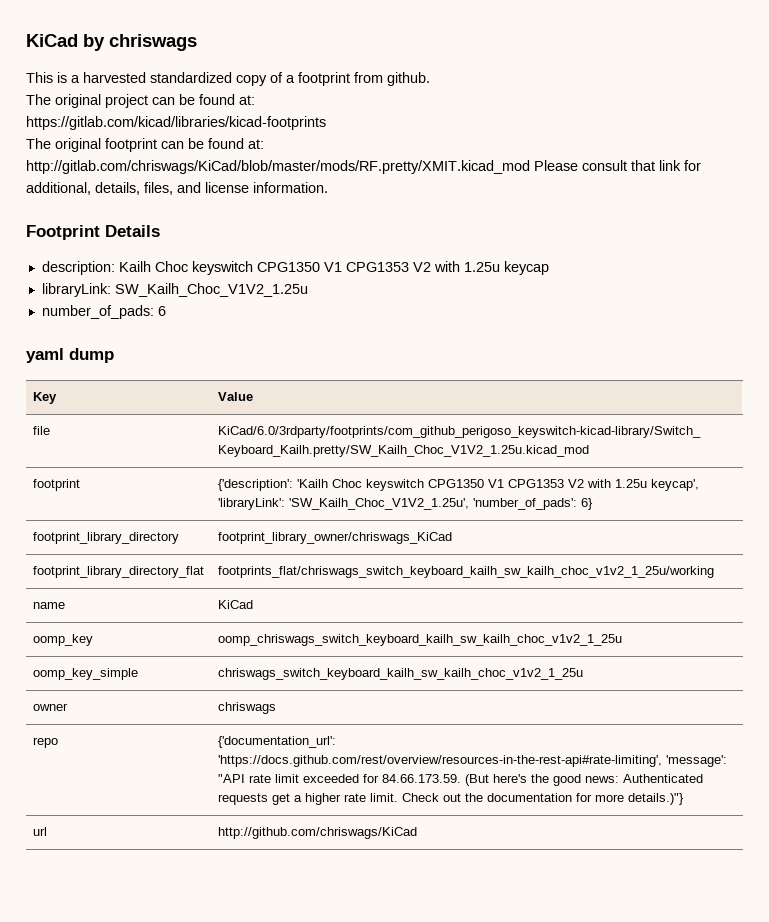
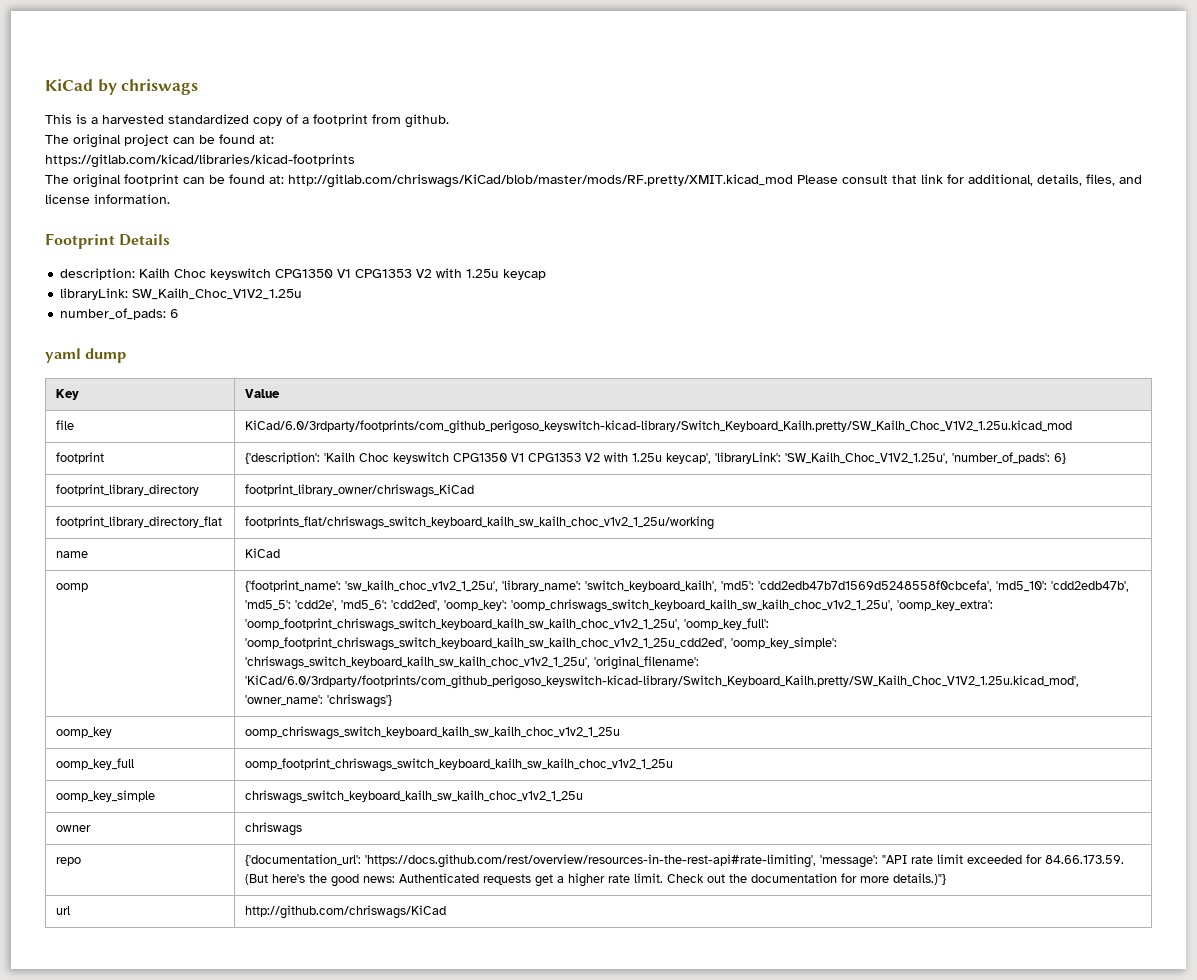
+ oomp | {'footprint_name': 'sw_kailh_choc_v1v2_1_25u', 'library_name': 'switch_keyboard_kailh', 'md5': 'cdd2edb47b7d1569d5248558f0cbcefa', 'md5_10': 'cdd2edb47b', 'md5_5': 'cdd2e', 'md5_6': 'cdd2ed', 'oomp_key': 'oomp_chriswags_switch_keyboard_kailh_sw_kailh_choc_v1v2_1_25u', 'oomp_key_extra': 'oomp_footprint_chriswags_switch_keyboard_kailh_sw_kailh_choc_v1v2_1_25u', 'oomp_key_full': 'oomp_footprint_chriswags_switch_keyboard_kailh_sw_kailh_choc_v1v2_1_25u_cdd2ed', 'oomp_key_simple': 'chriswags_switch_keyboard_kailh_sw_kailh_choc_v1v2_1_25u', 'original_filename': 'KiCad/6.0/3rdparty/footprints/com_github_perigoso_keyswitch-kicad-library/Switch_Keyboard_Kailh.pretty/SW_Kailh_Choc_V1V2_1.25u.kicad_mod', 'owner_name': 'chriswags'}
+ oomp_key_full | oomp_footprint_chriswags_switch_keyboard_kailh_sw_kailh_choc_v1v2_1_25u

